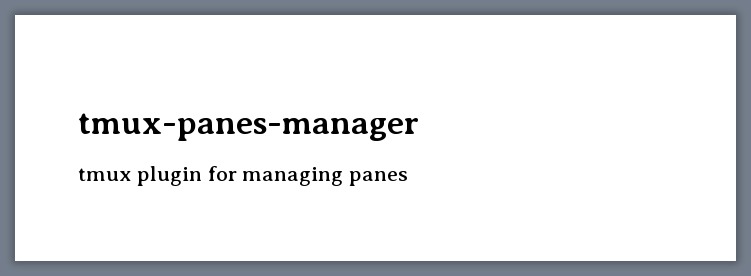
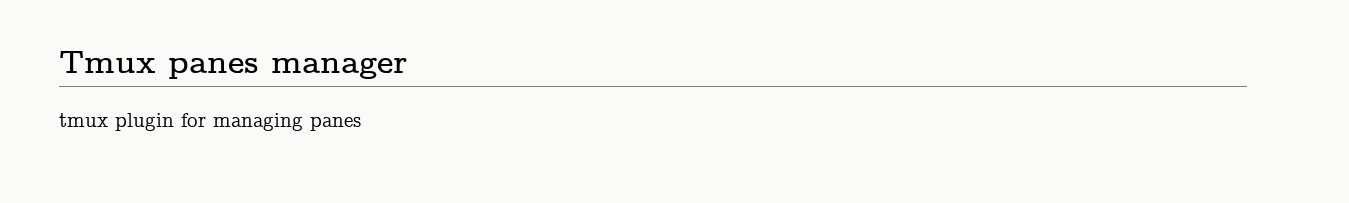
- tmux-panes-manager
+ Tmux panes manager

